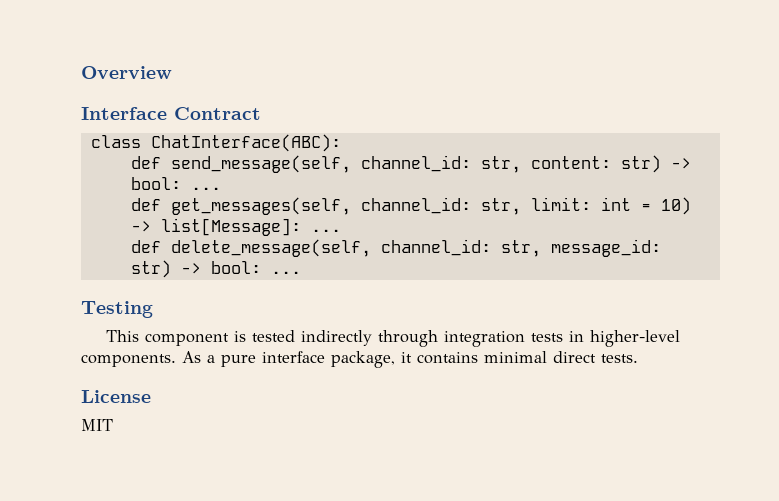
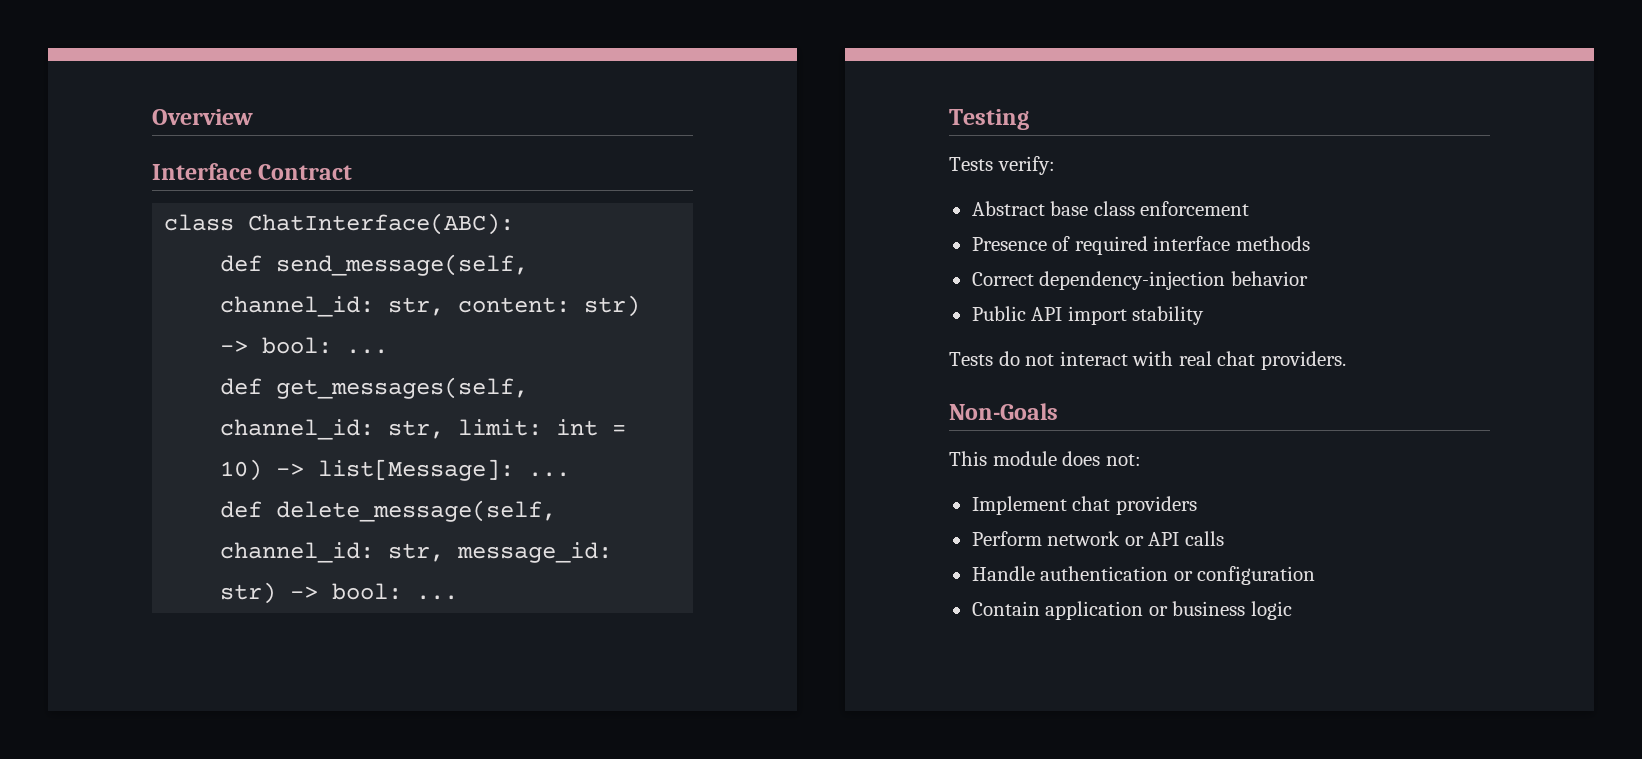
- This component is tested indirectly through integration tests in higher-level components. As a pure interface package, it contains minimal direct tests.
- License
- MIT
+ Tests verify:
+ Abstract base class enforcement
+ Presence of required interface methods
+ Correct dependency-injection behavior
+ Public API import stability
+ Tests do not interact with real chat providers.
+ Non-Goals
+ This module does not:
+ Implement chat providers
+ Perform network or API calls
+ Handle authentication or configuration
+ Contain application or business logic

